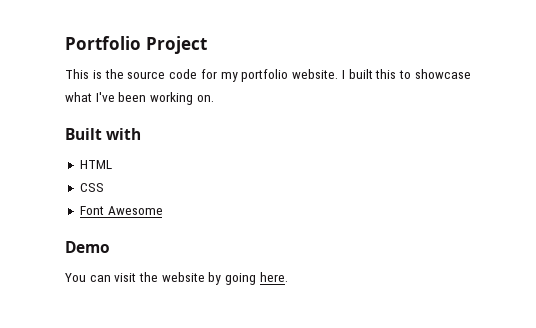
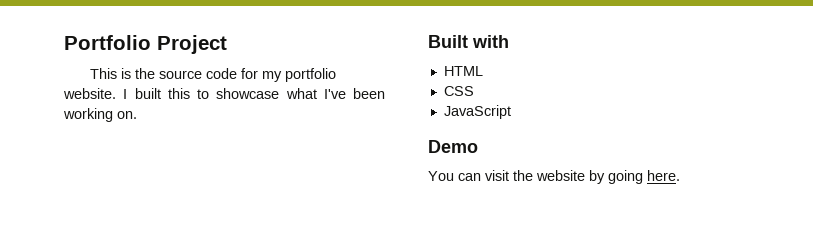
- Font Awesome
+ JavaScript

